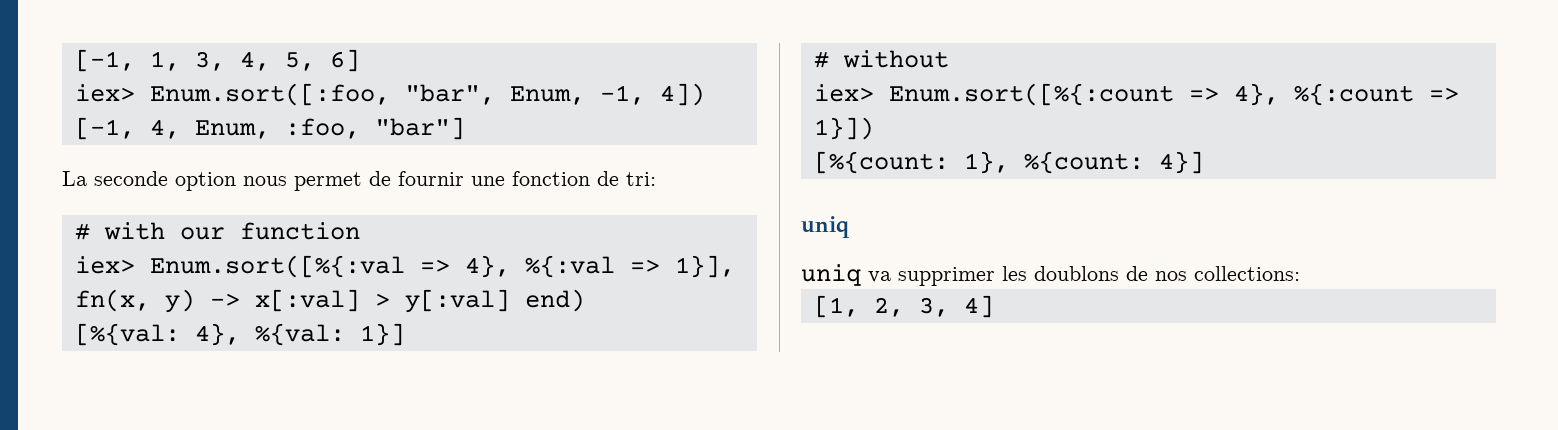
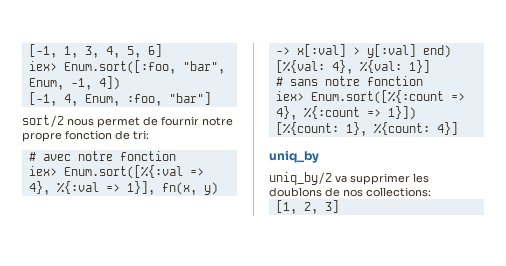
- La seconde option nous permet de fournir une fonction de tri:
+ sort/2 nous permet de fournir notre propre fonction de tri:
- # with our function
+ # avec notre fonction
- # without
+ # sans notre fonction
  [%{count: 1}, %{count: 4}]
- uniq
- uniq va supprimer les doublons de nos collections:
+ uniq_by
+ uniq_by/2 va supprimer les doublons de nos collections:
- [1, 2, 3, 4]
+ [1, 2, 3]

